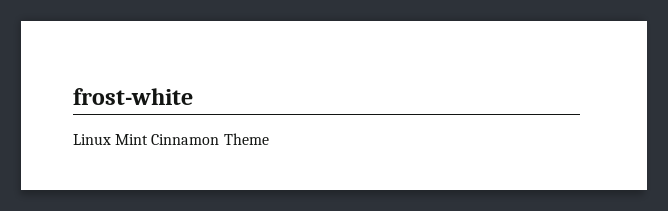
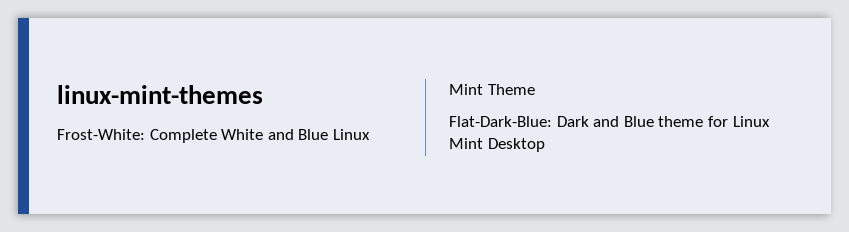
- frost-white
- Linux Mint Cinnamon Theme
+ linux-mint-themes
+ Frost-White: Complete White and Blue Linux Mint Theme
+ Flat-Dark-Blue: Dark and Blue theme for Linux Mint Desktop

